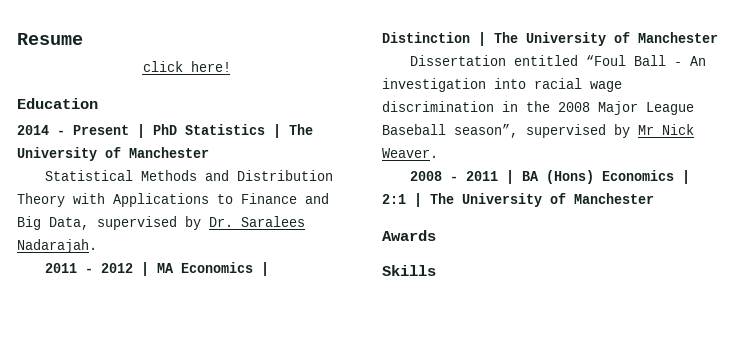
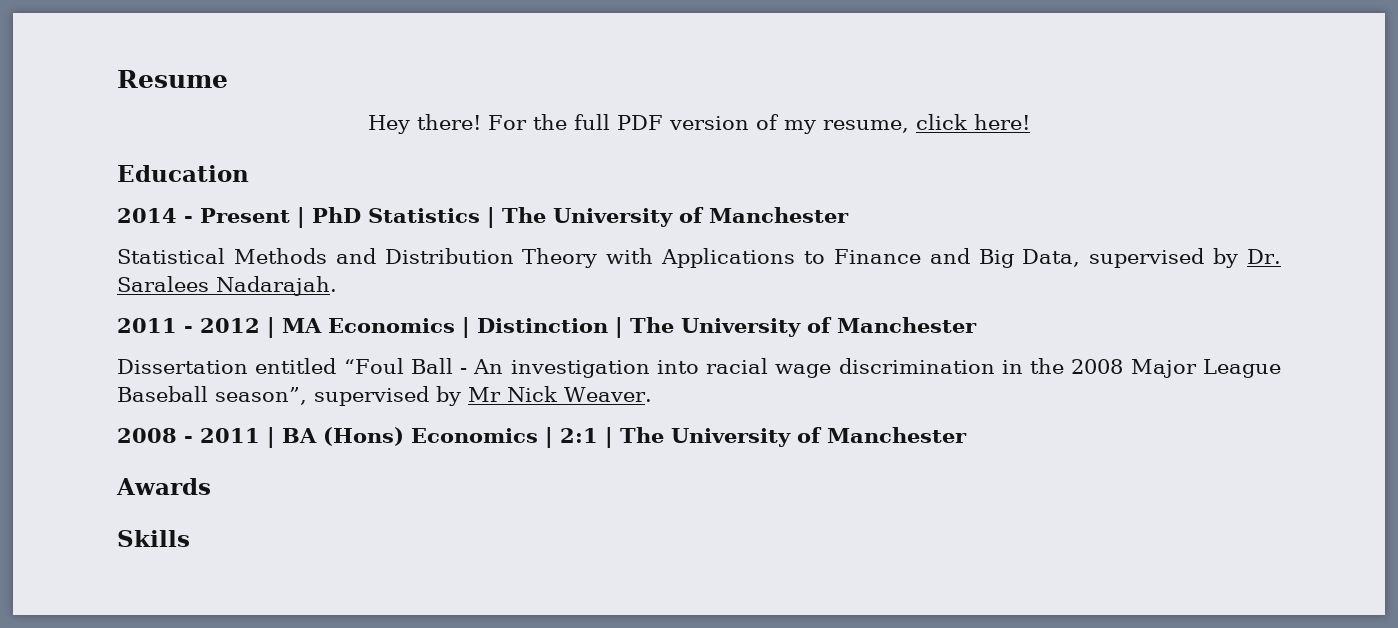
- click here!
+ Hey there! For the full PDF version of my resume, click here!

